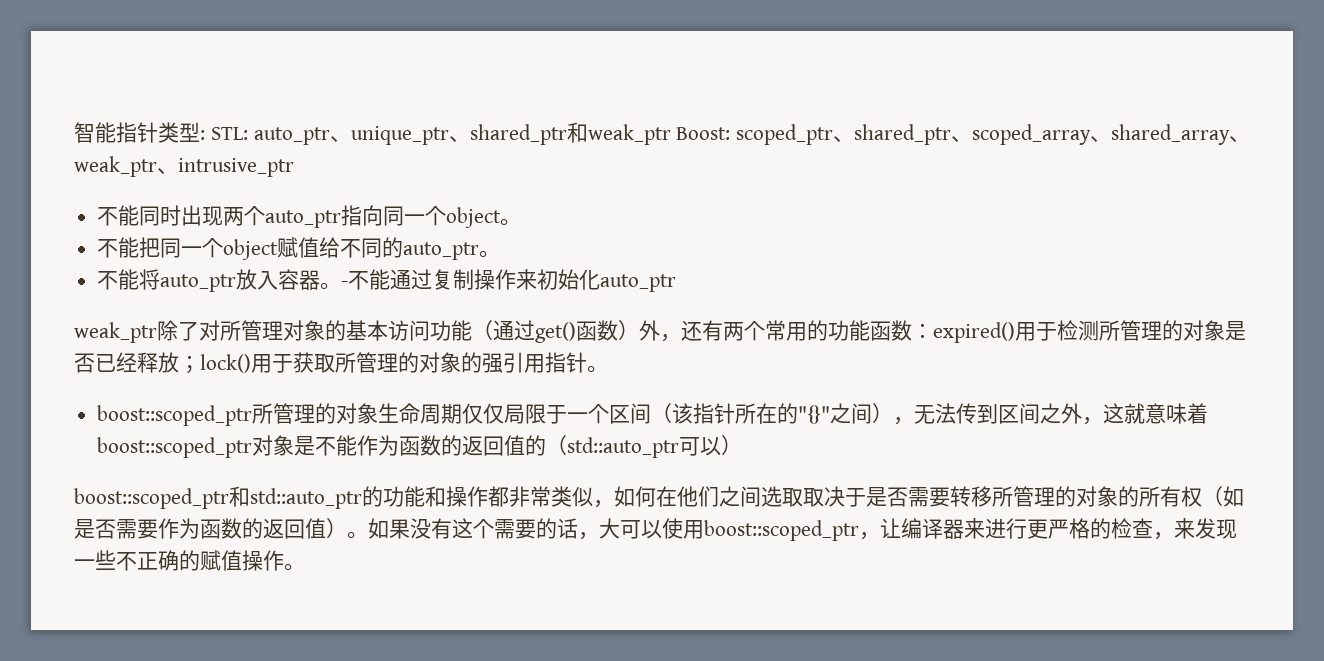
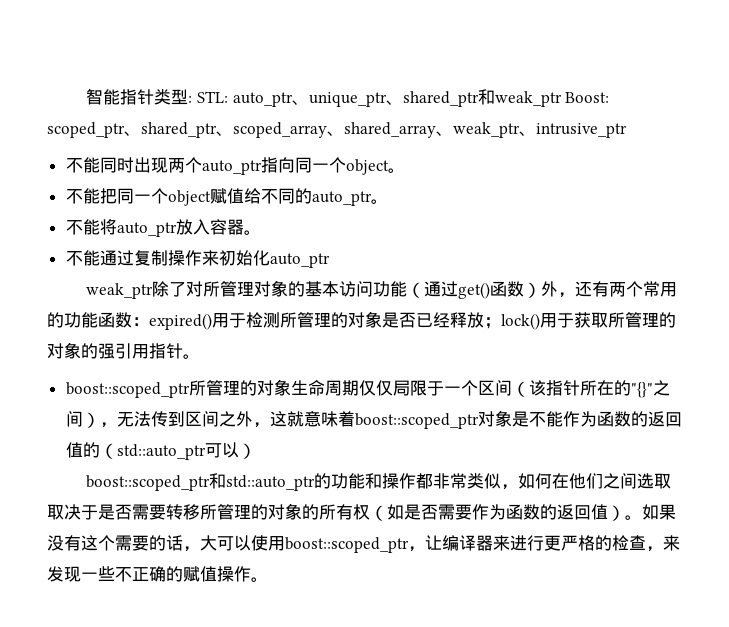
- 不能将auto_ptr放入容器。-不能通过复制操作来初始化auto_ptr
+ 不能将auto_ptr放入容器。
+ 不能通过复制操作来初始化auto_ptr

